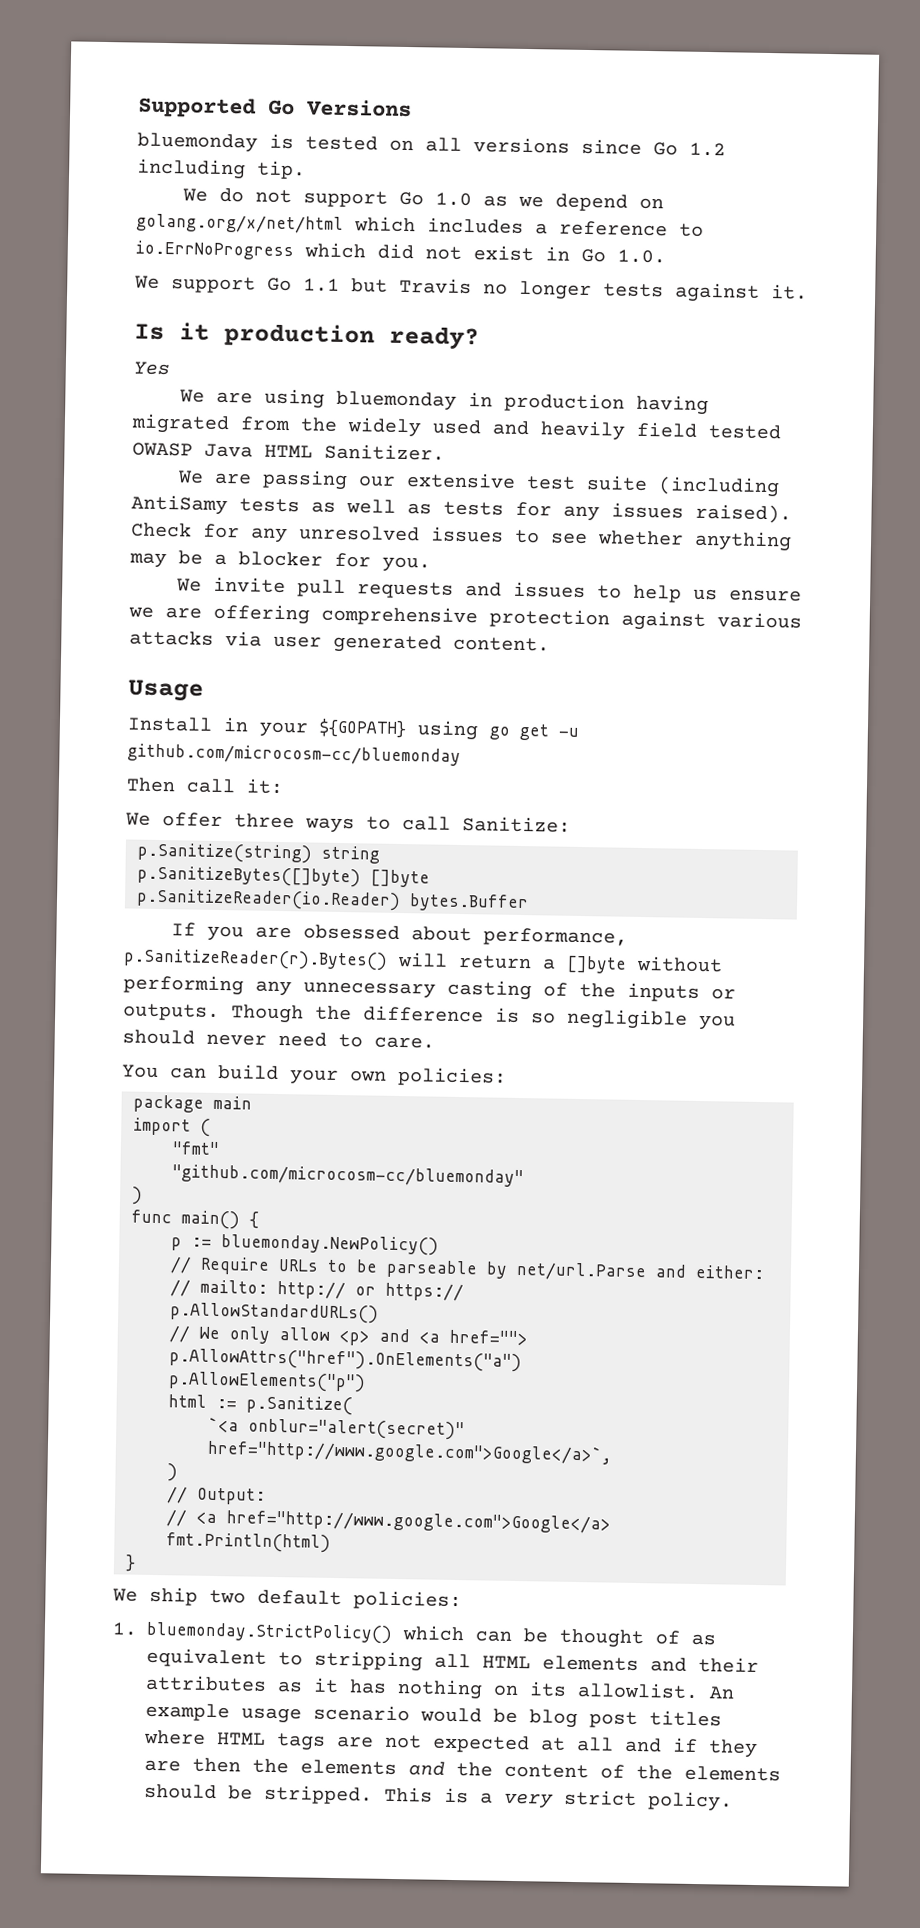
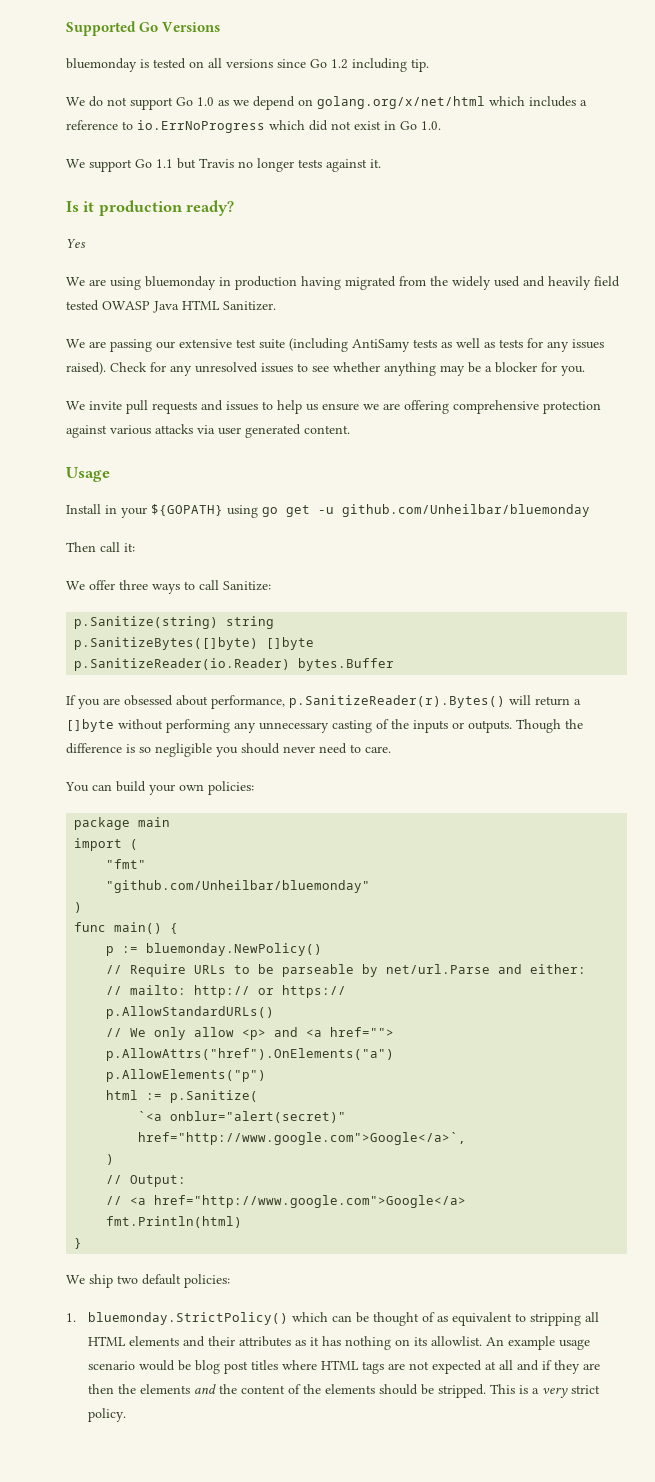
- Install in your ${GOPATH} using go get -u github.com/microcosm-cc/bluemonday
+ Install in your ${GOPATH} using go get -u github.com/Unheilbar/bluemonday
- "github.com/microcosm-cc/bluemonday"
+ "github.com/Unheilbar/bluemonday"

